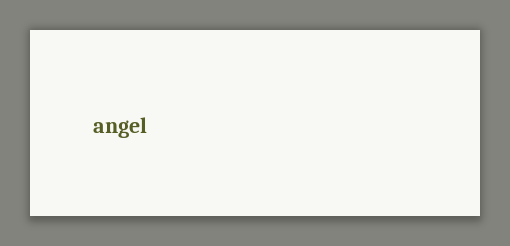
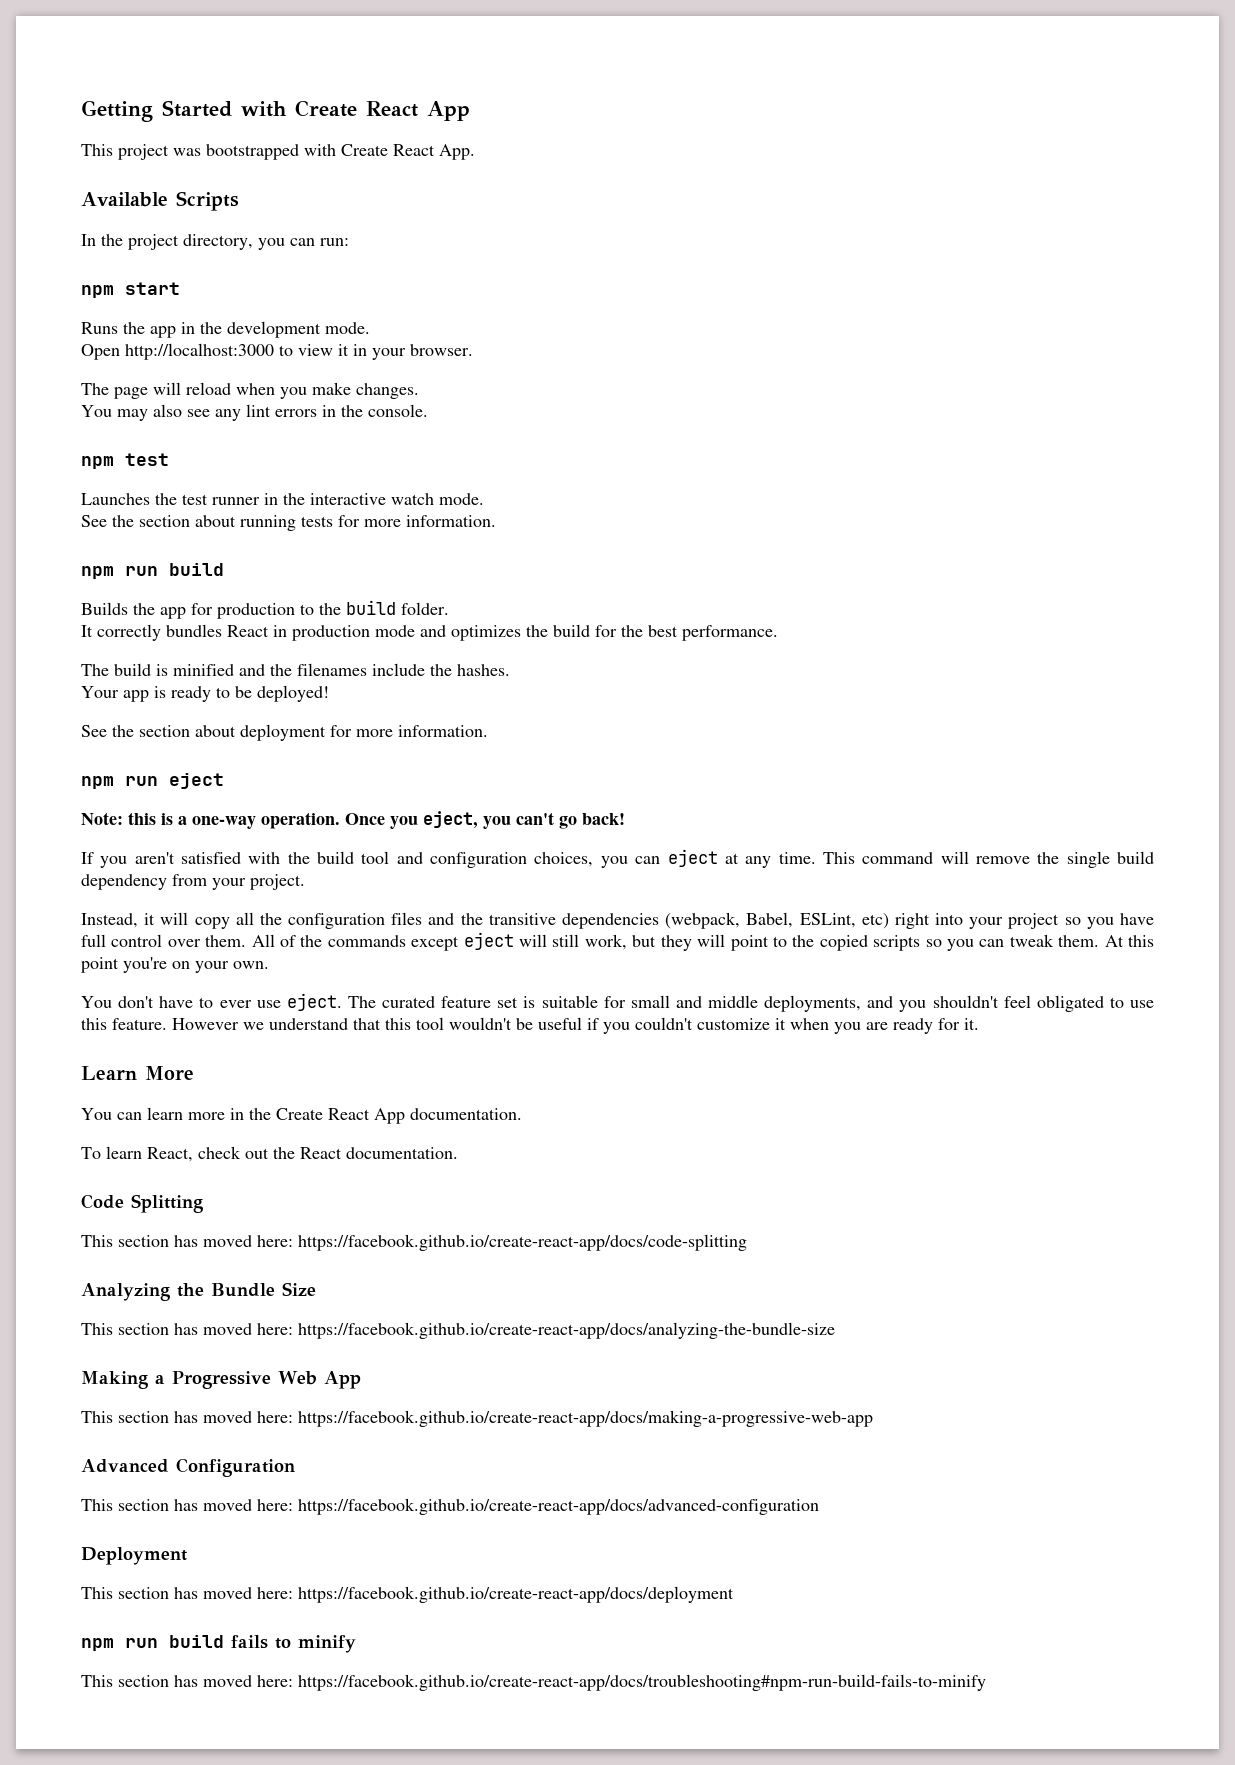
- angel
+ Getting Started with Create React App
+ This project was bootstrapped with Create React App.
+ Available Scripts
+ In the project directory, you can run:
+ npm start
+ Runs the app in the development mode.
+ Open http://localhost:3000 to view it in your browser.
+ The page will reload when you make changes.
+ You may also see any lint errors in the console.
+ npm test
+ Launches the test runner in the interactive watch mode.
+ See the section about running tests for more information.
+ npm run build
+ Builds the app for production to the build folder.
+ It correctly bundles React in production mode and optimizes the build for the best performance.
+ The build is minified and the filenames include the hashes.
+ Your app is ready to be deployed!
+ See the section about deployment for more information.
+ npm run eject
+ Note: this is a one-way operation. Once you eject, you can't go back!
+ If you aren't satisfied with the build tool and configuration choices, you can eject at any time. This command will remove the single build dependency from your project.
+ Instead, it will copy all the configuration files and the transitive dependencies (webpack, Babel, ESLint, etc) right into your project so you have full control over them. All of the commands except eject will still work, but they will point to the copied scripts so you can tweak them. At this point you're on your own.
+ You don't have to ever use eject. The curated feature set is suitable for small and middle deployments, and you shouldn't feel obligated to use this feature. However we understand that this tool wouldn't be useful if you couldn't customize it when you are ready for it.
+ Learn More
+ You can learn more in the Create React App documentation.
+ To learn React, check out the React documentation.
+ Code Splitting
+ This section has moved here: https://facebook.github.io/create-react-app/docs/code-splitting
+ Analyzing the Bundle Size
+ This section has moved here: https://facebook.github.io/create-react-app/docs/analyzing-the-bundle-size
+ Making a Progressive Web App
+ This section has moved here: https://facebook.github.io/create-react-app/docs/making-a-progressive-web-app
+ Advanced Configuration
+ This section has moved here: https://facebook.github.io/create-react-app/docs/advanced-configuration
+ Deployment
+ This section has moved here: https://facebook.github.io/create-react-app/docs/deployment
+ npm run build fails to minify
+ This section has moved here: https://facebook.github.io/create-react-app/docs/troubleshooting#npm-run-build-fails-to-minify

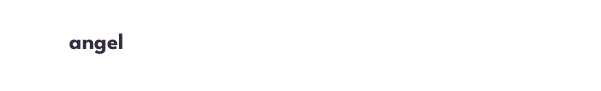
- Getting Started with Create React App
- This project was bootstrapped with Create React App.
- Available Scripts
- In the project directory, you can run:
- npm start
- Runs the app in the development mode.
- Open http://localhost:3000 to view it in your browser.
- The page will reload when you make changes.
- You may also see any lint errors in the console.
- npm test
- Launches the test runner in the interactive watch mode.
- See the section about running tests for more information.
- npm run build
- Builds the app for production to the build folder.
- It correctly bundles React in production mode and optimizes the build for the best performance.
- The build is minified and the filenames include the hashes.
- Your app is ready to be deployed!
- See the section about deployment for more information.
- npm run eject
- Note: this is a one-way operation. Once you eject, you can't go back!
- If you aren't satisfied with the build tool and configuration choices, you can eject at any time. This command will remove the single build dependency from your project.
- Instead, it will copy all the configuration files and the transitive dependencies (webpack, Babel, ESLint, etc) right into your project so you have full control over them. All of the commands except eject will still work, but they will point to the copied scripts so you can tweak them. At this point you're on your own.
- You don't have to ever use eject. The curated feature set is suitable for small and middle deployments, and you shouldn't feel obligated to use this feature. However we understand that this tool wouldn't be useful if you couldn't customize it when you are ready for it.
- Learn More
- You can learn more in the Create React App documentation.
- To learn React, check out the React documentation.
- Code Splitting
- This section has moved here: https://facebook.github.io/create-react-app/docs/code-splitting
- Analyzing the Bundle Size
- This section has moved here: https://facebook.github.io/create-react-app/docs/analyzing-the-bundle-size
- Making a Progressive Web App
- This section has moved here: https://facebook.github.io/create-react-app/docs/making-a-progressive-web-app
- Advanced Configuration
- This section has moved here: https://facebook.github.io/create-react-app/docs/advanced-configuration
- Deployment
- This section has moved here: https://facebook.github.io/create-react-app/docs/deployment
- npm run build fails to minify
- This section has moved here: https://facebook.github.io/create-react-app/docs/troubleshooting#npm-run-build-fails-to-minify
+ angel

